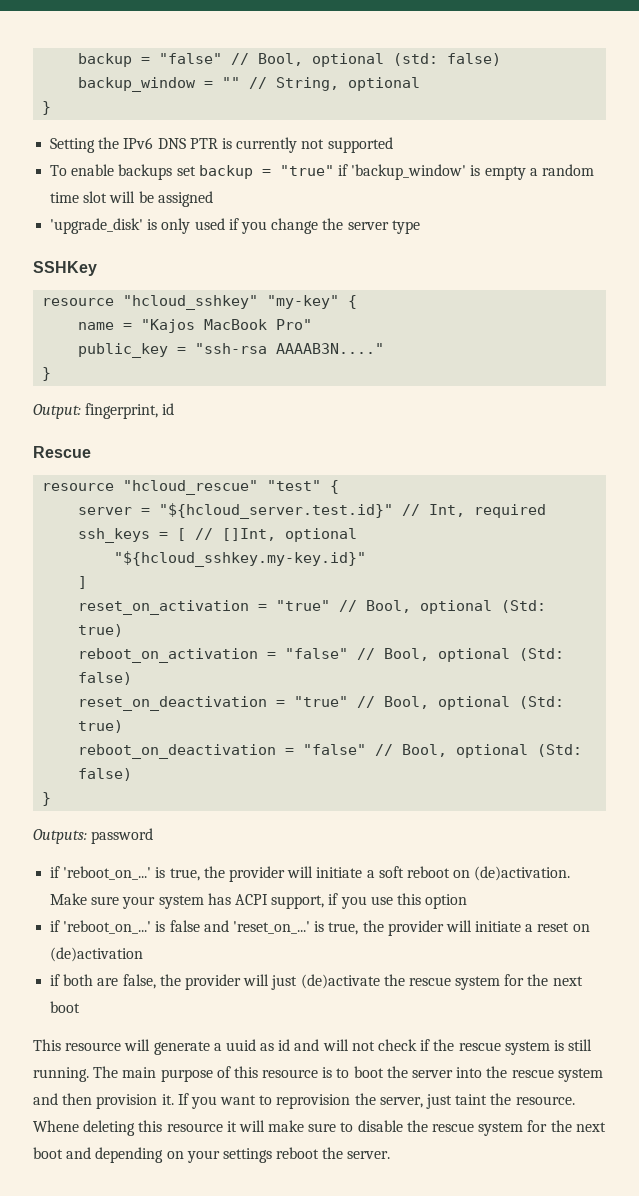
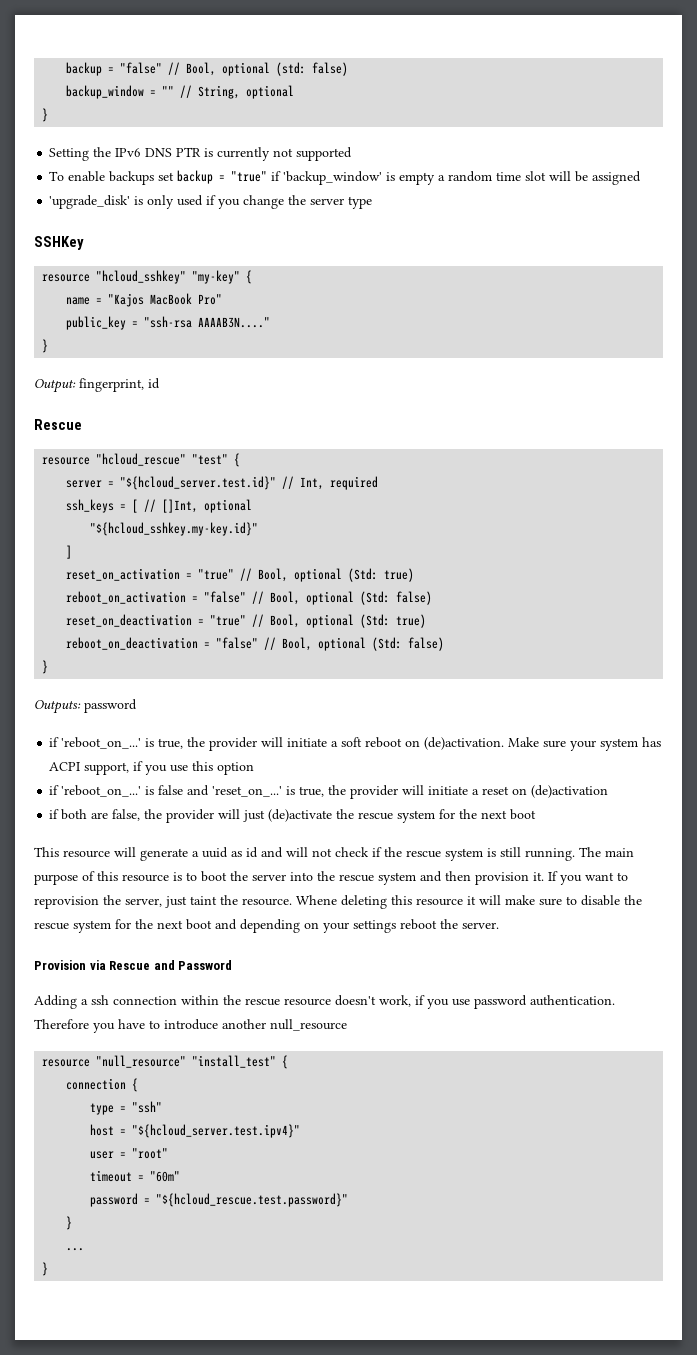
+ Provision via Rescue and Password
+ Adding a ssh connection within the rescue resource doesn't work, if you use password authentication. Therefore you have to introduce another null_resource
+ resource "null_resource" "install_test" {
+ connection {
+ type = "ssh"
+ host = "${hcloud_server.test.ipv4}"
+ user = "root"
+ timeout = "60m"
+ password = "${hcloud_rescue.test.password}"
+ }
+ ...
+ }

